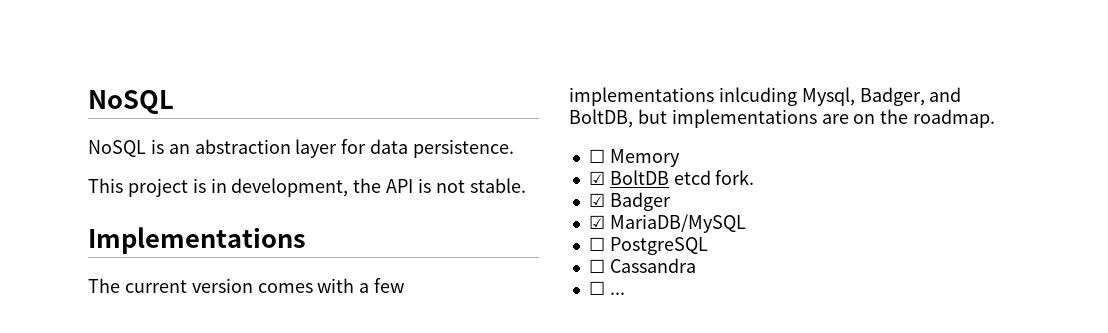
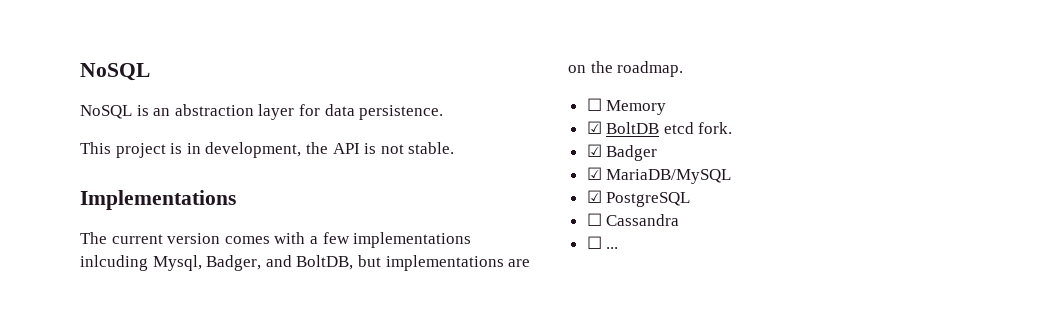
- ☐ PostgreSQL
+ ☑ PostgreSQL

